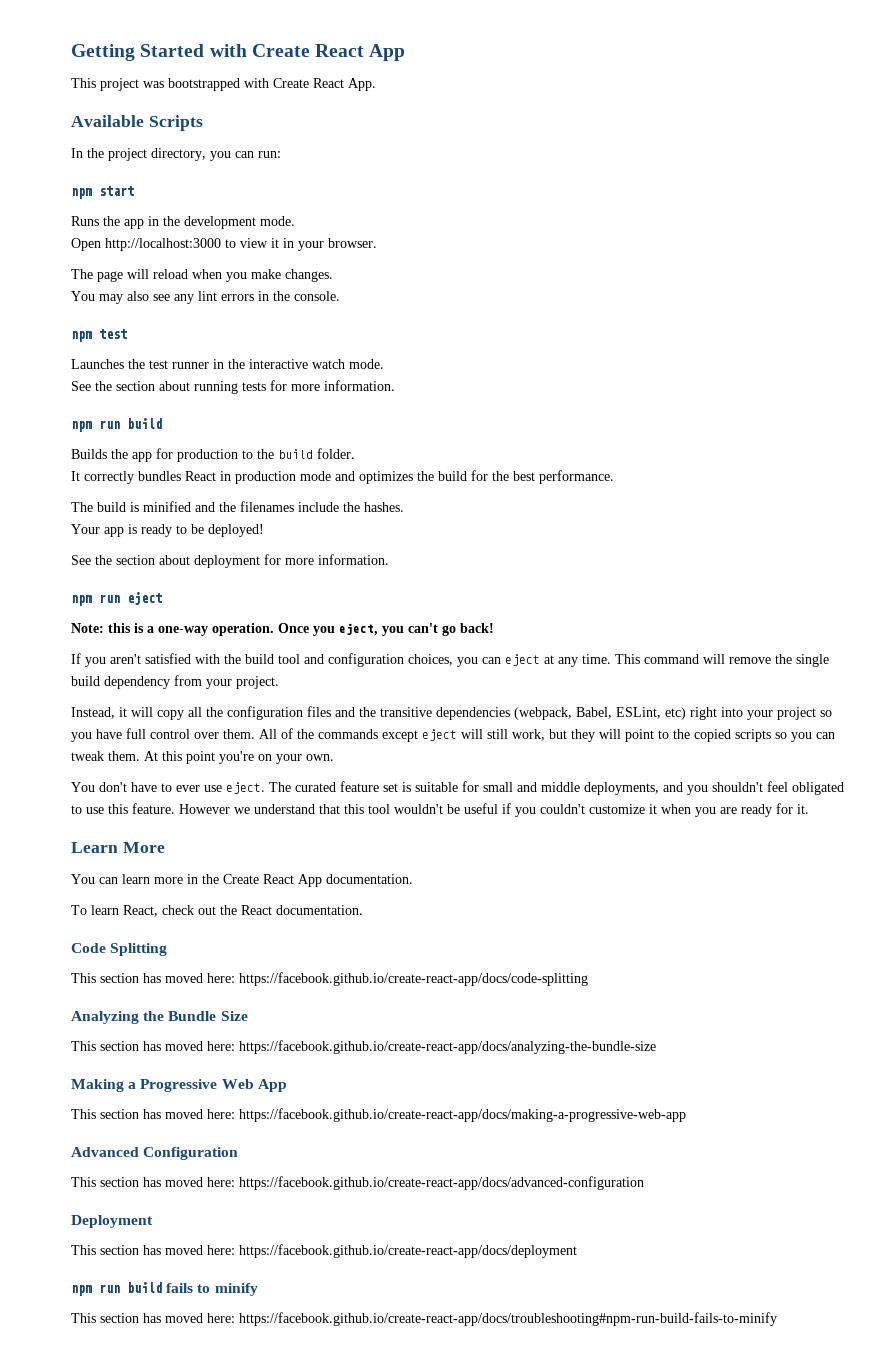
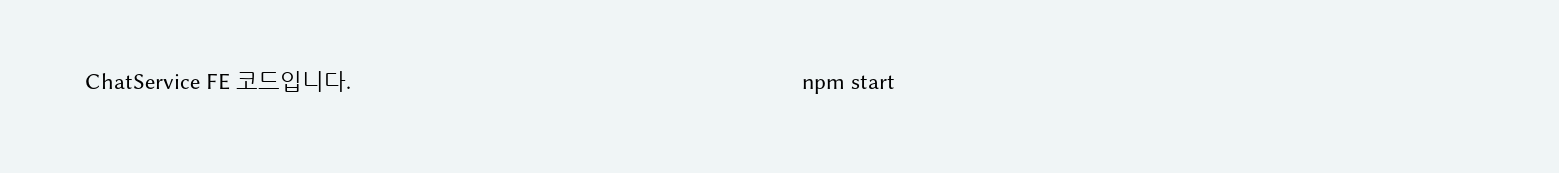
- Getting Started with Create React App
- This project was bootstrapped with Create React App.
- Available Scripts
- In the project directory, you can run:
+ ChatService FE 코드입니다.
  npm start
- Runs the app in the development mode.
- Open http://localhost:3000 to view it in your browser.
- The page will reload when you make changes.
- You may also see any lint errors in the console.
- npm test
- Launches the test runner in the interactive watch mode.
- See the section about running tests for more information.
- npm run build
- Builds the app for production to the build folder.
- It correctly bundles React in production mode and optimizes the build for the best performance.
- The build is minified and the filenames include the hashes.
- Your app is ready to be deployed!
- See the section about deployment for more information.
- npm run eject
- Note: this is a one-way operation. Once you eject, you can't go back!
- If you aren't satisfied with the build tool and configuration choices, you can eject at any time. This command will remove the single build dependency from your project.
- Instead, it will copy all the configuration files and the transitive dependencies (webpack, Babel, ESLint, etc) right into your project so you have full control over them. All of the commands except eject will still work, but they will point to the copied scripts so you can tweak them. At this point you're on your own.
- You don't have to ever use eject. The curated feature set is suitable for small and middle deployments, and you shouldn't feel obligated to use this feature. However we understand that this tool wouldn't be useful if you couldn't customize it when you are ready for it.
- Learn More
- You can learn more in the Create React App documentation.
- To learn React, check out the React documentation.
- Code Splitting
- This section has moved here: https://facebook.github.io/create-react-app/docs/code-splitting
- Analyzing the Bundle Size
- This section has moved here: https://facebook.github.io/create-react-app/docs/analyzing-the-bundle-size
- Making a Progressive Web App
- This section has moved here: https://facebook.github.io/create-react-app/docs/making-a-progressive-web-app
- Advanced Configuration
- This section has moved here: https://facebook.github.io/create-react-app/docs/advanced-configuration
- Deployment
- This section has moved here: https://facebook.github.io/create-react-app/docs/deployment
- npm run build fails to minify
- This section has moved here: https://facebook.github.io/create-react-app/docs/troubleshooting#npm-run-build-fails-to-minify

